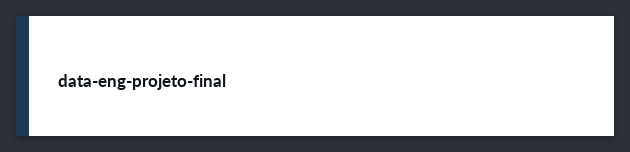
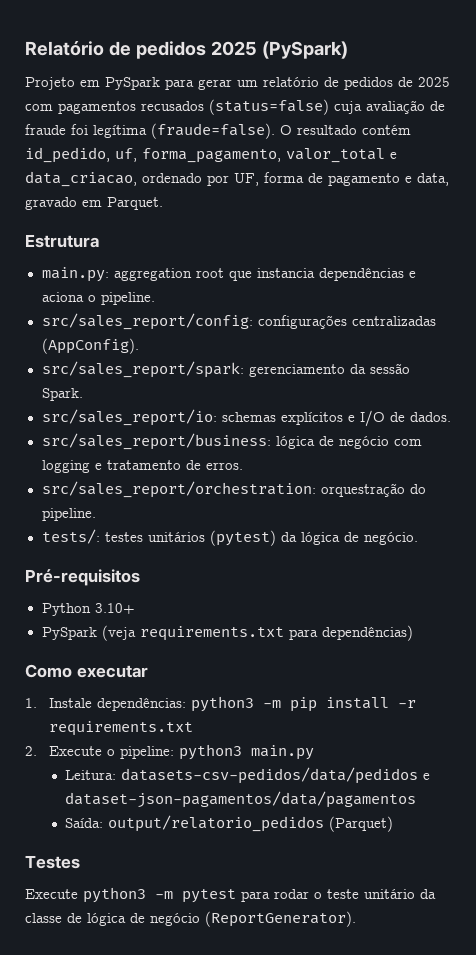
- data-eng-projeto-final
+ Relatório de pedidos 2025 (PySpark)
+ Projeto em PySpark para gerar um relatório de pedidos de 2025 com pagamentos recusados (status=false) cuja avaliação de fraude foi legítima (fraude=false). O resultado contém id_pedido, uf, forma_pagamento, valor_total e data_criacao, ordenado por UF, forma de pagamento e data, gravado em Parquet.
+ Estrutura
+ main.py: aggregation root que instancia dependências e aciona o pipeline.
+ src/sales_report/config: configurações centralizadas (AppConfig).
+ src/sales_report/spark: gerenciamento da sessão Spark.
+ src/sales_report/io: schemas explícitos e I/O de dados.
+ src/sales_report/business: lógica de negócio com logging e tratamento de erros.
+ src/sales_report/orchestration: orquestração do pipeline.
+ tests/: testes unitários (pytest) da lógica de negócio.
+ Pré-requisitos
+ Python 3.10+
+ PySpark (veja requirements.txt para dependências)
+ Como executar
+ 1. Instale dependências: python3 -m pip install -r requirements.txt
+ 2. Execute o pipeline: python3 main.py
+ Leitura: datasets-csv-pedidos/data/pedidos e dataset-json-pagamentos/data/pagamentos
+ Saída: output/relatorio_pedidos (Parquet)
+ Testes
+ Execute python3 -m pytest para rodar o teste unitário da classe de lógica de negócio (ReportGenerator).

